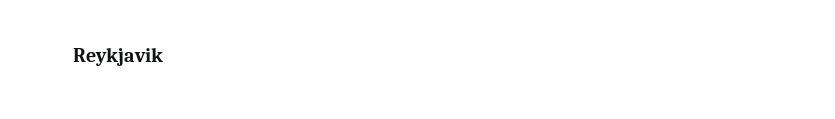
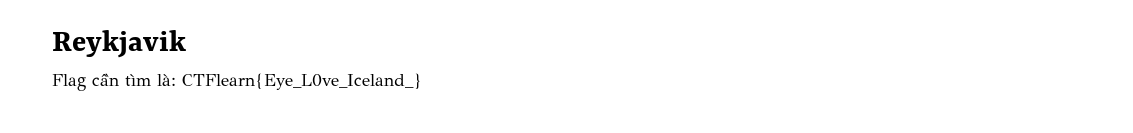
+ Flag cần tìm là: CTFlearn{Eye_L0ve_Iceland_}

